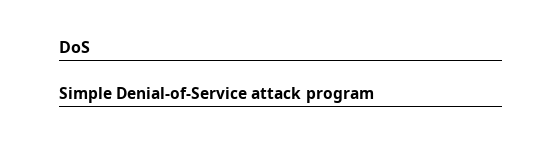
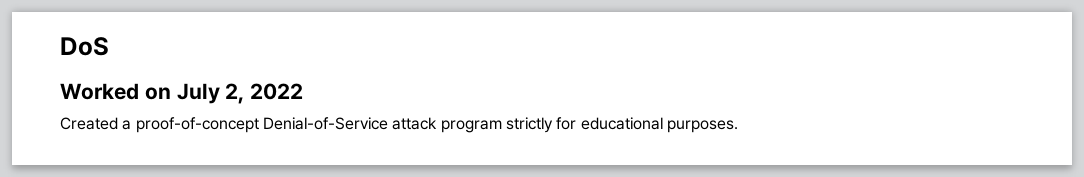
- Simple Denial-of-Service attack program
+ Worked on July 2, 2022
+ Created a proof-of-concept Denial-of-Service attack program strictly for educational purposes.

